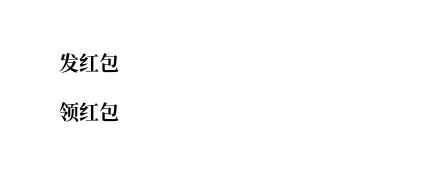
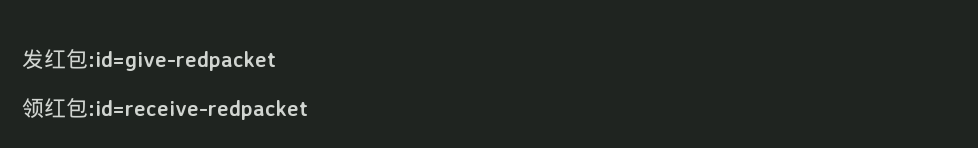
- 发红包
+ 发红包:id=give-redpacket
- 领红包
+ 领红包:id=receive-redpacket

